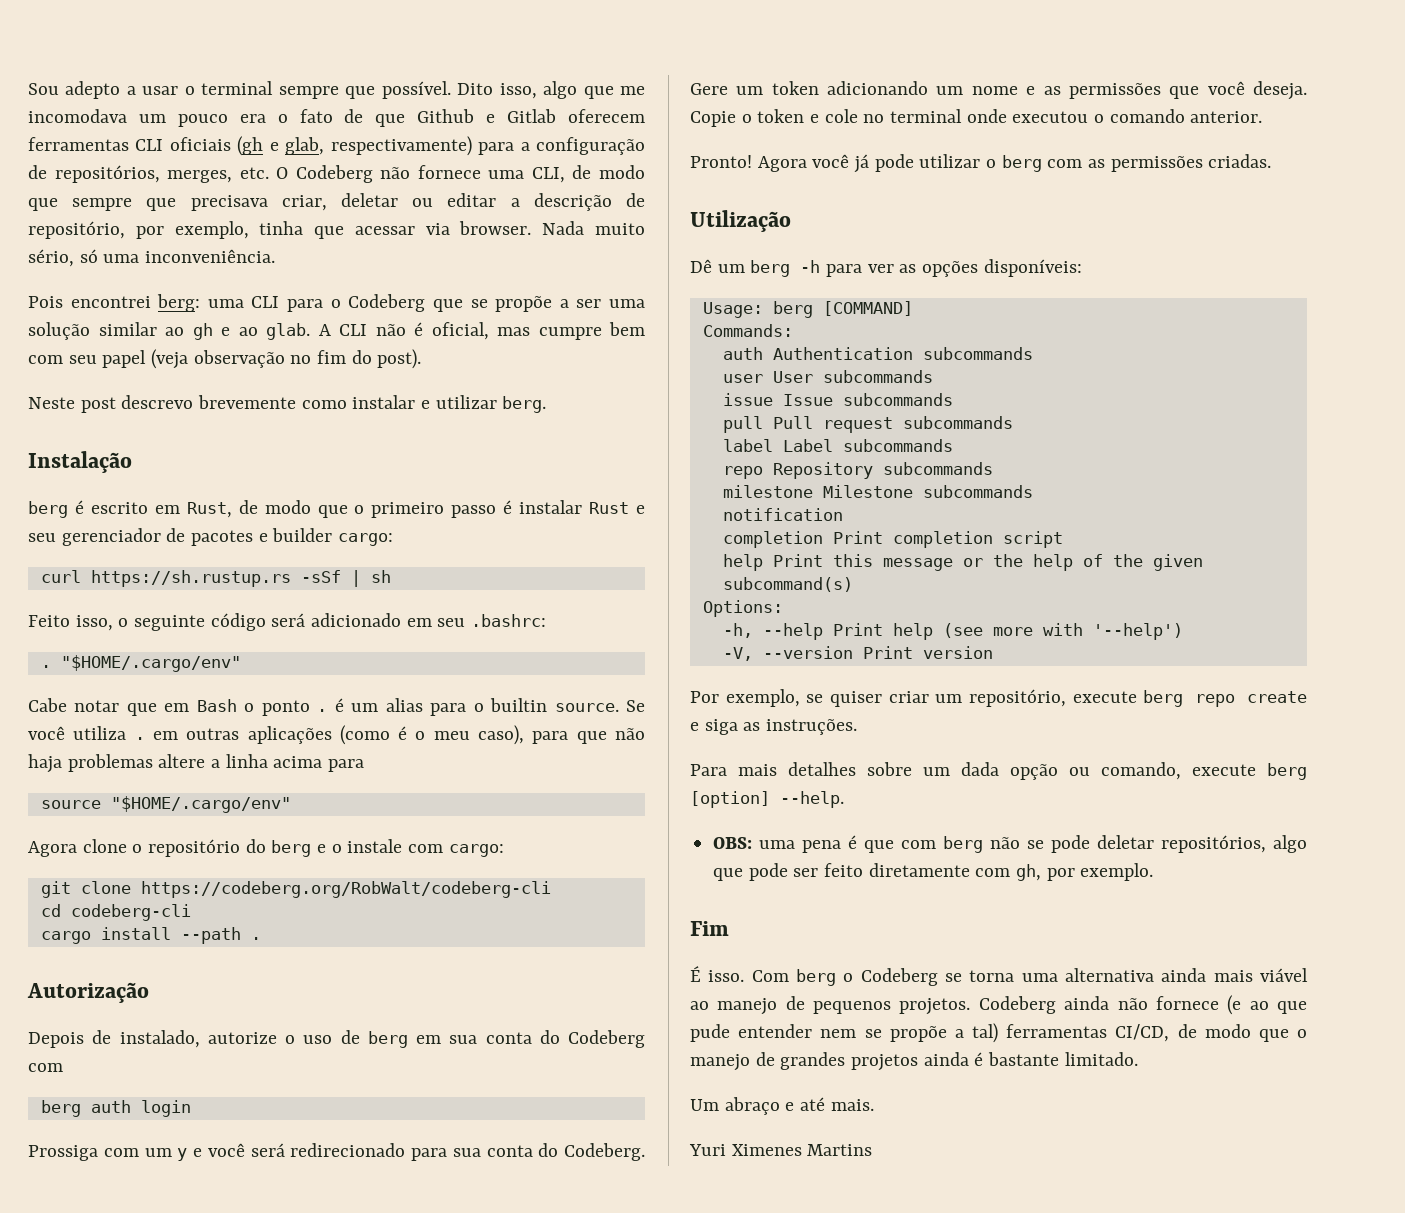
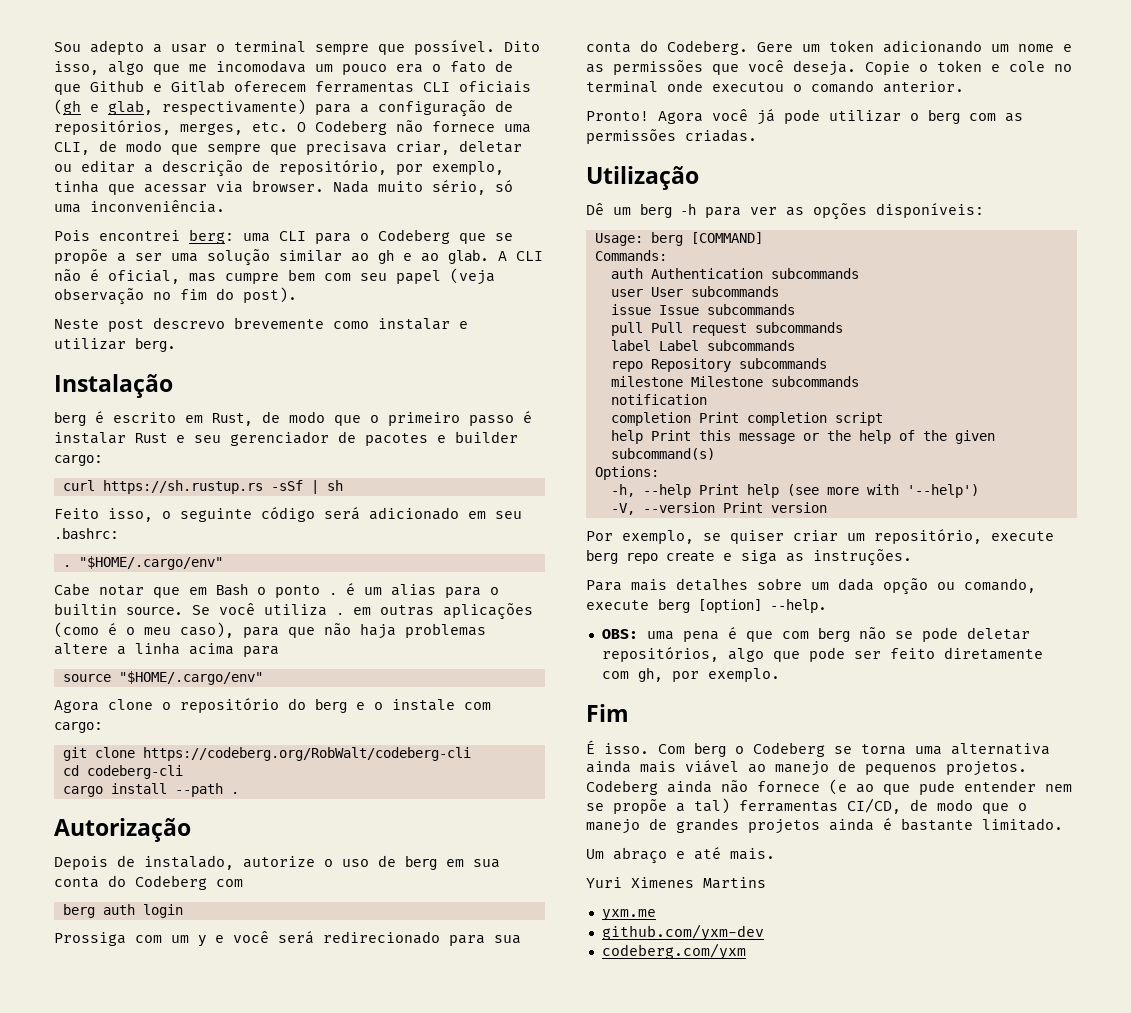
+ yxm.me
+ github.com/yxm-dev
+ codeberg.com/yxm

